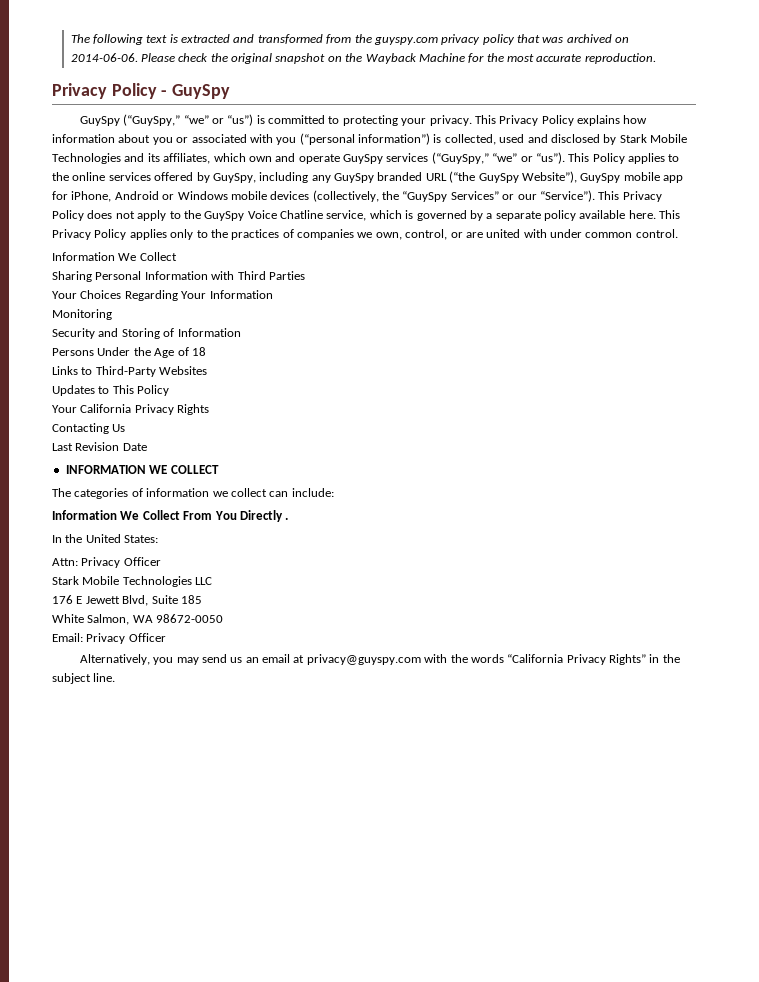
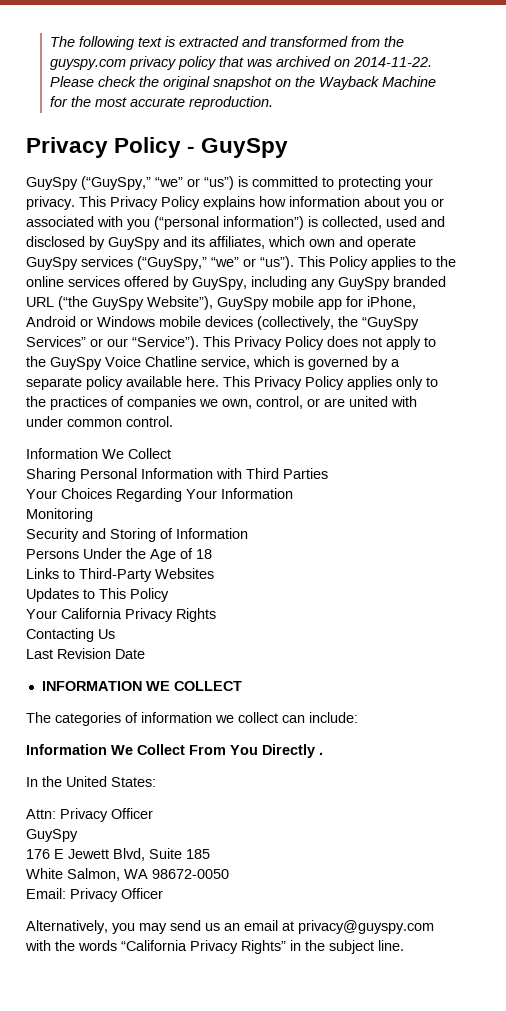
- The following text is extracted and transformed from the guyspy.com privacy policy that was archived on 2014-06-06.
+ The following text is extracted and transformed from the guyspy.com privacy policy that was archived on 2014-11-22.
- This Privacy Policy explains how information about you or associated with you (“personal information”) is collected, used and disclosed by Stark Mobile Technologies and its affiliates, which own and operate GuySpy services (“GuySpy,” “we” or “us”).
+ This Privacy Policy explains how information about you or associated with you (“personal information”) is collected, used and disclosed by GuySpy and its affiliates, which own and operate GuySpy services (“GuySpy,” “we” or “us”).
  Attn: Privacy Officer
- Stark Mobile Technologies LLC
+ GuySpy

